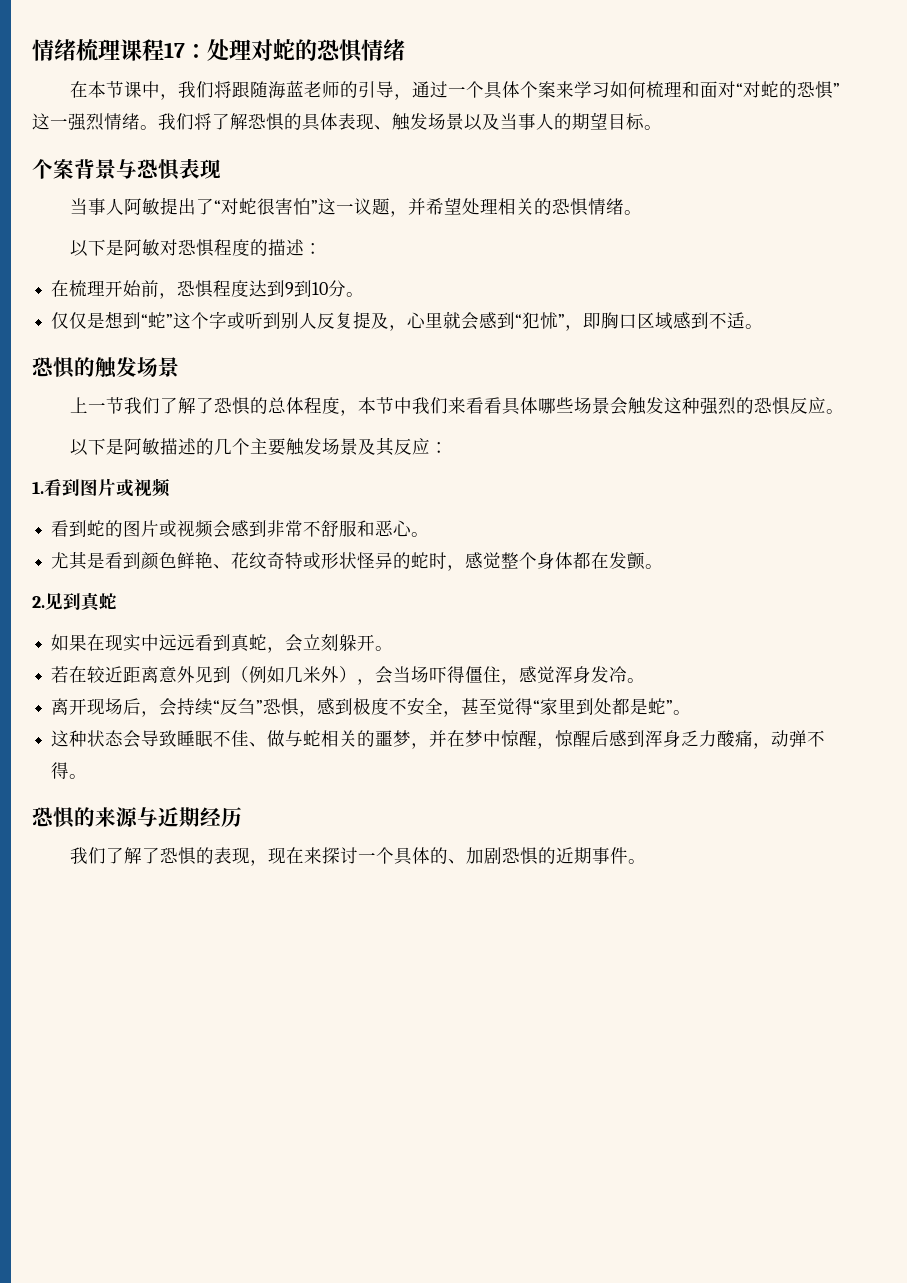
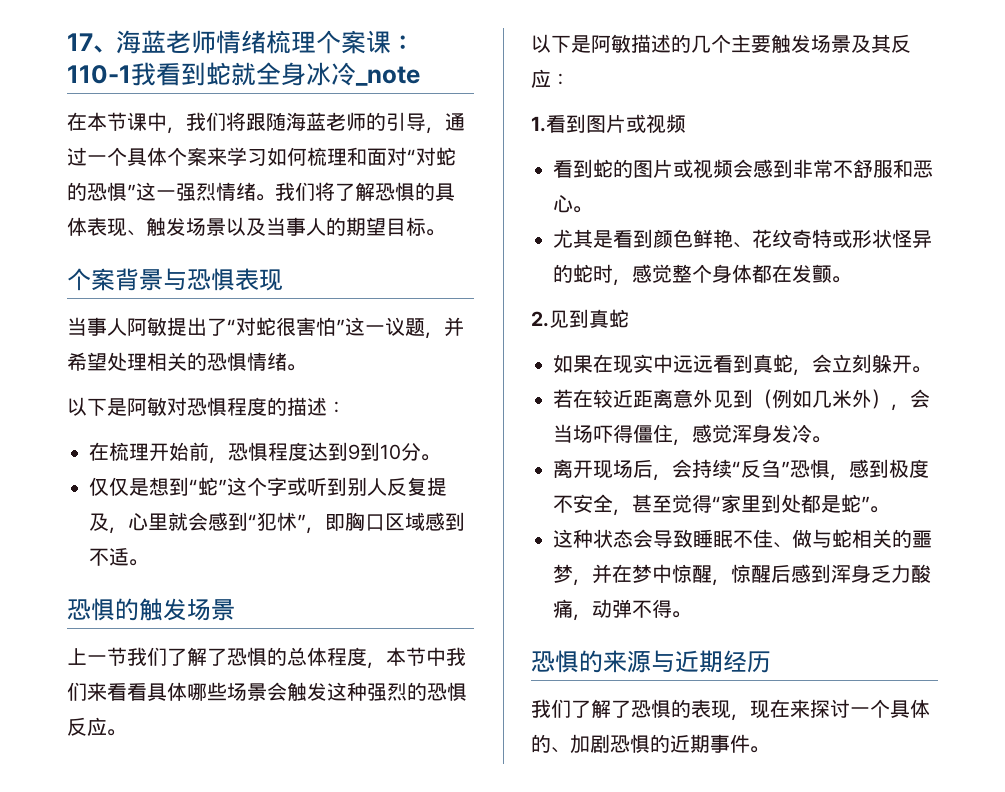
- 情绪梳理课程17：处理对蛇的恐惧情绪
+ 17、海蓝老师情绪梳理个案课：110-1我看到蛇就全身冰冷_note

